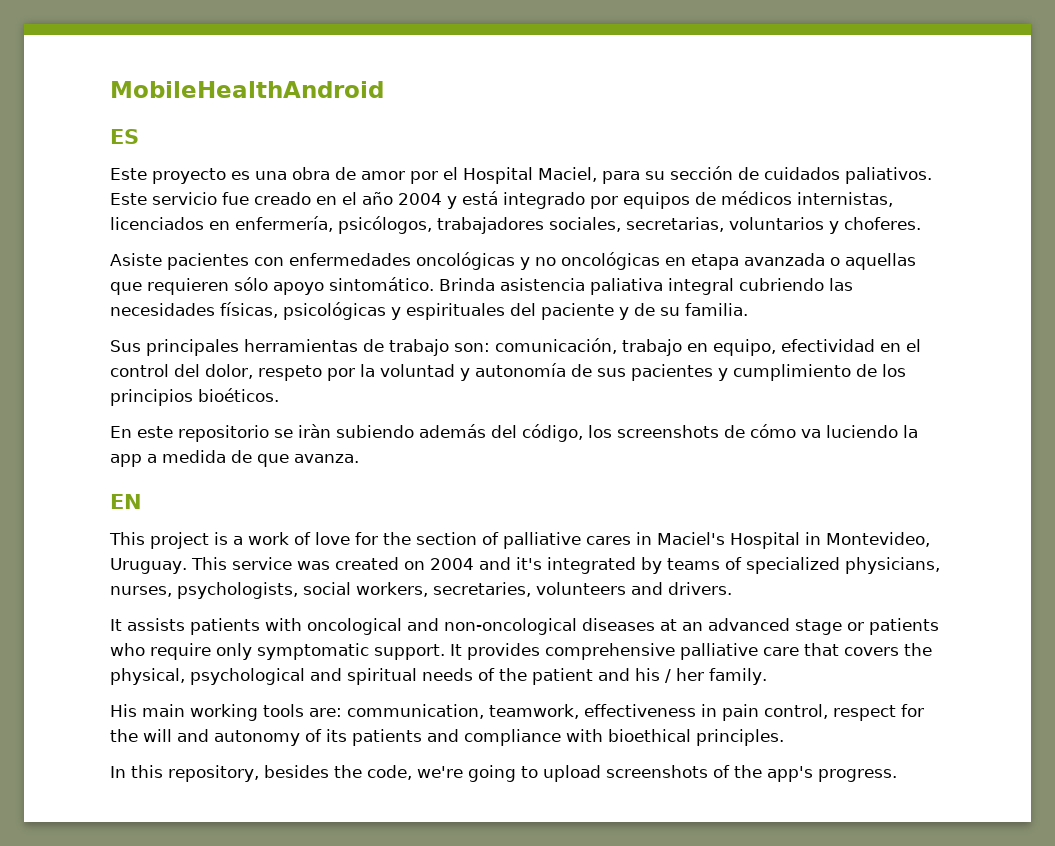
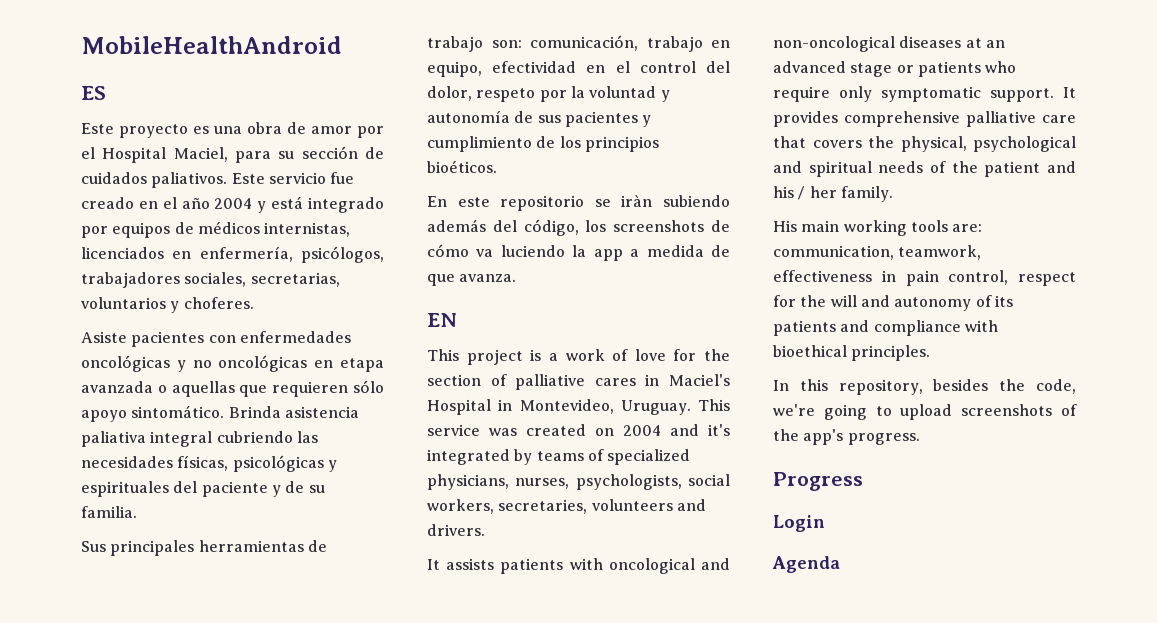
+ Progress
+ Login
+ Agenda

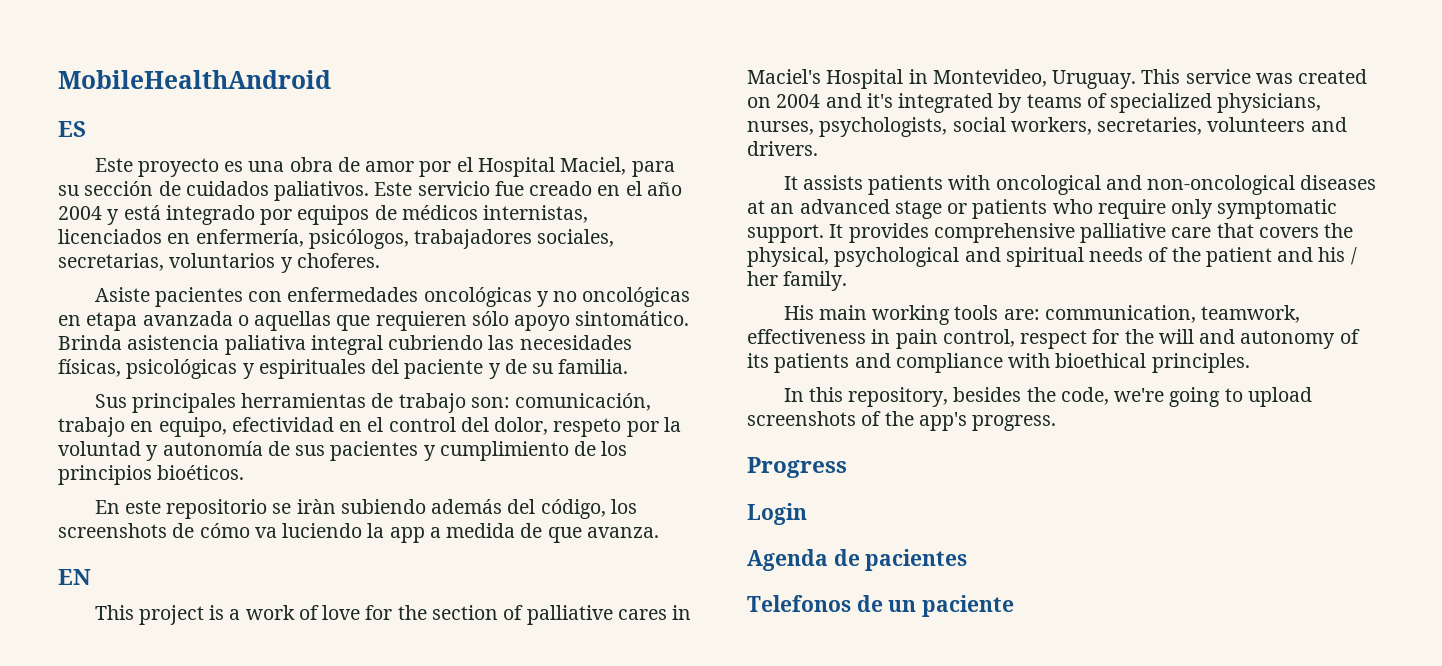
- Agenda
+ Agenda de pacientes
+ Telefonos de un paciente

